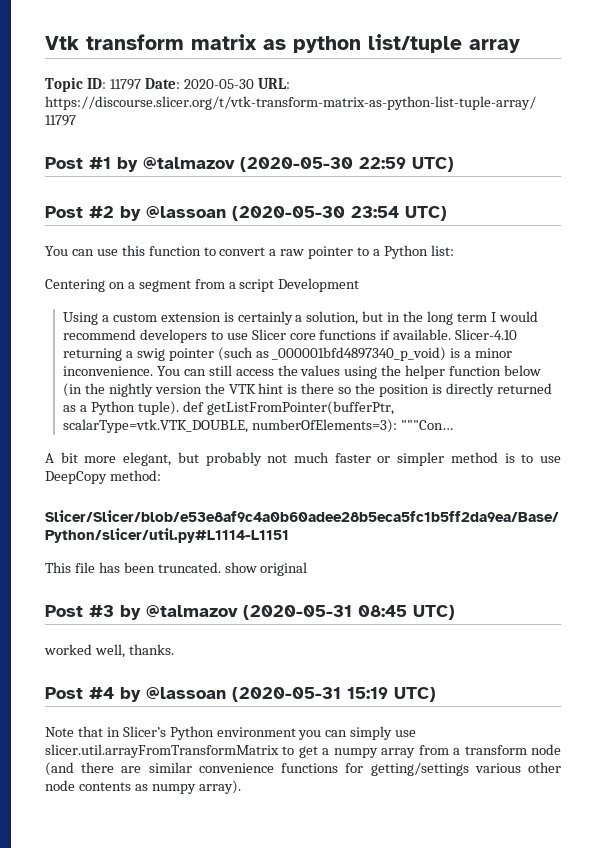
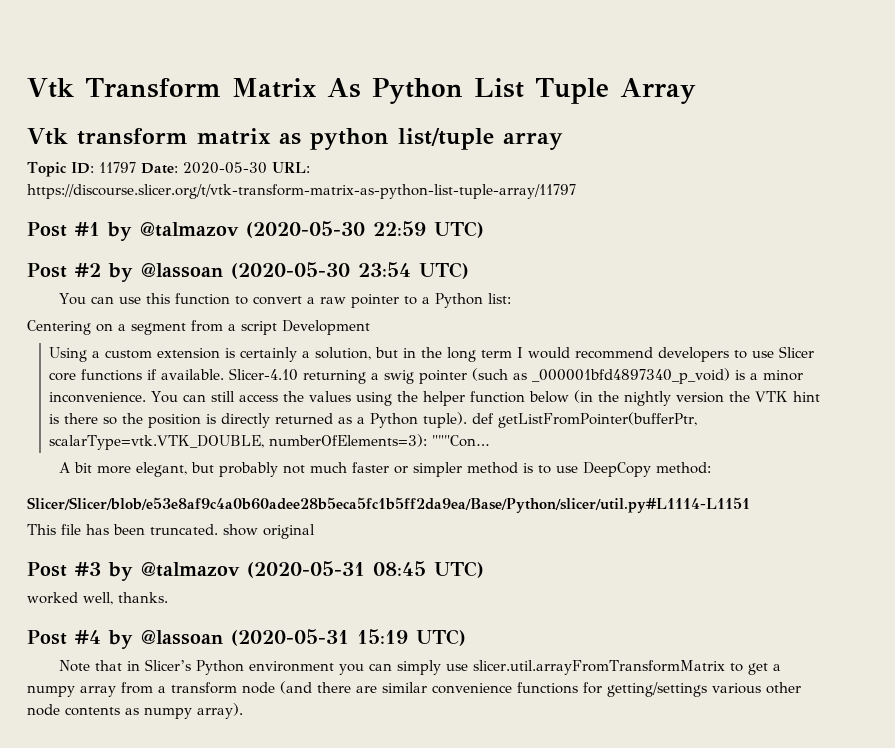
+ Vtk Transform Matrix As Python List Tuple Array

